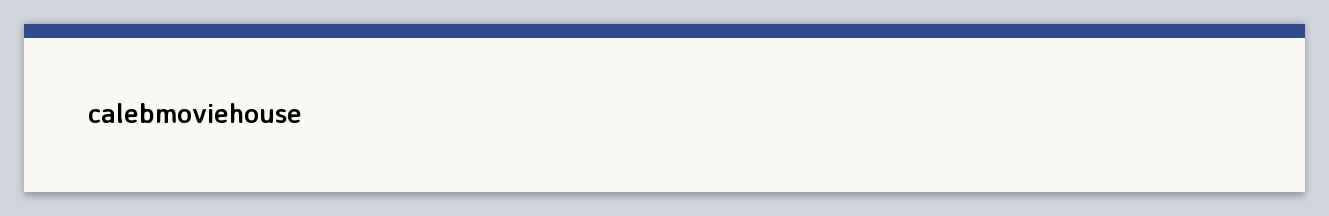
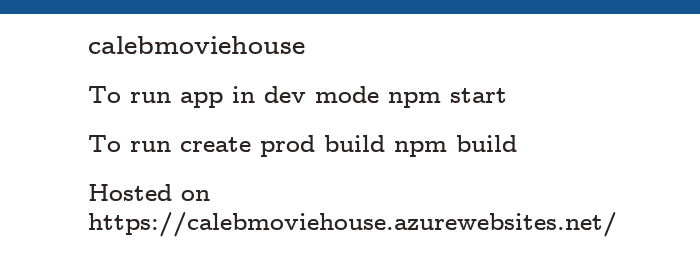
+ To run app in dev mode npm start
+ To run create prod build npm build
+ Hosted on https://calebmoviehouse.azurewebsites.net/

